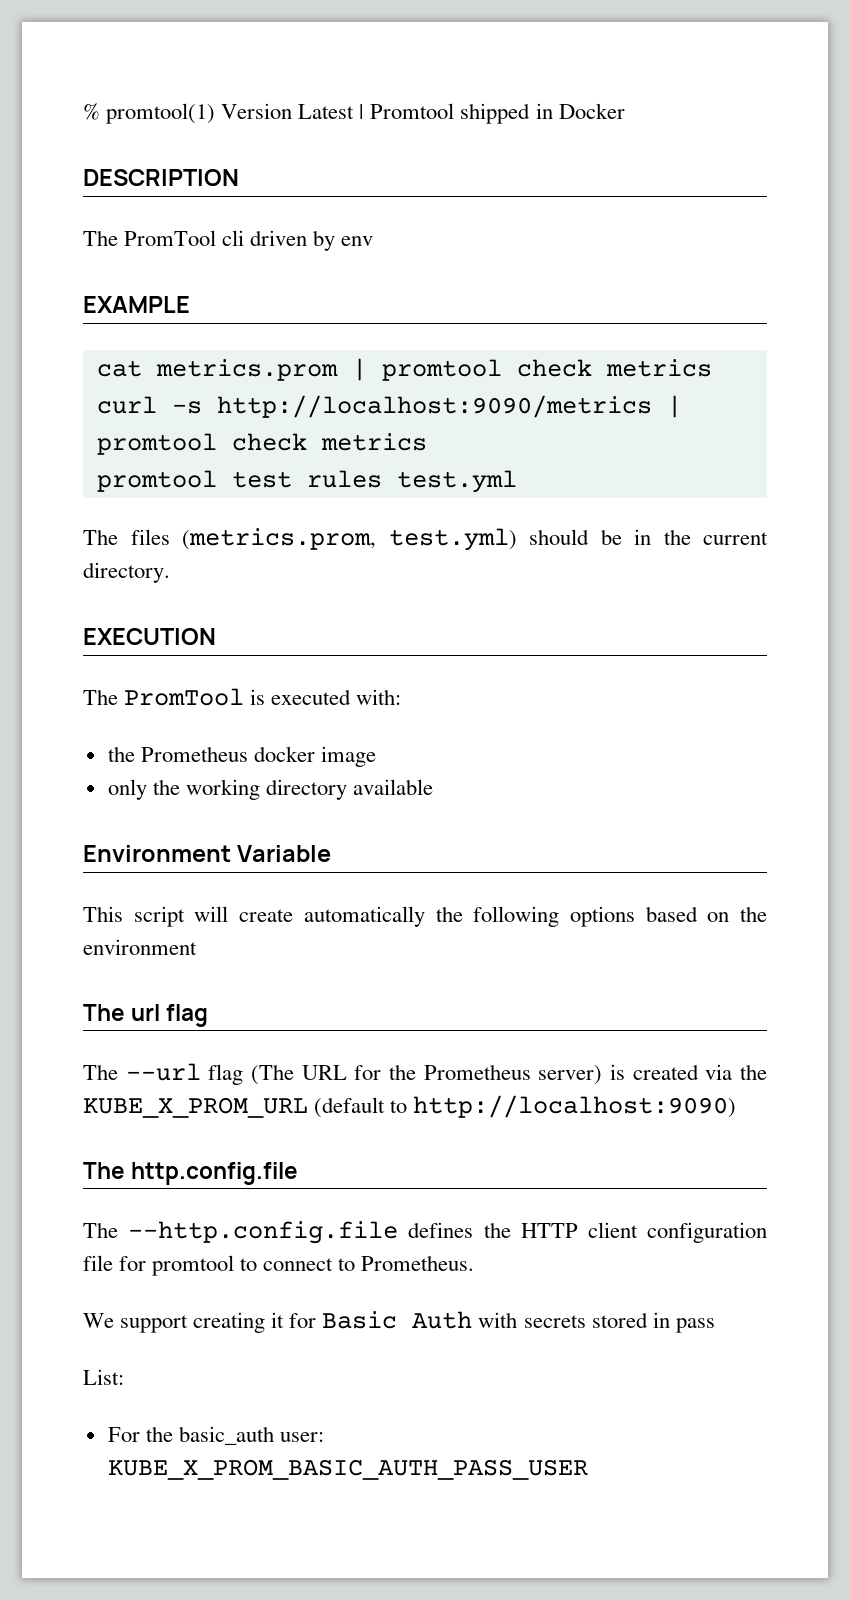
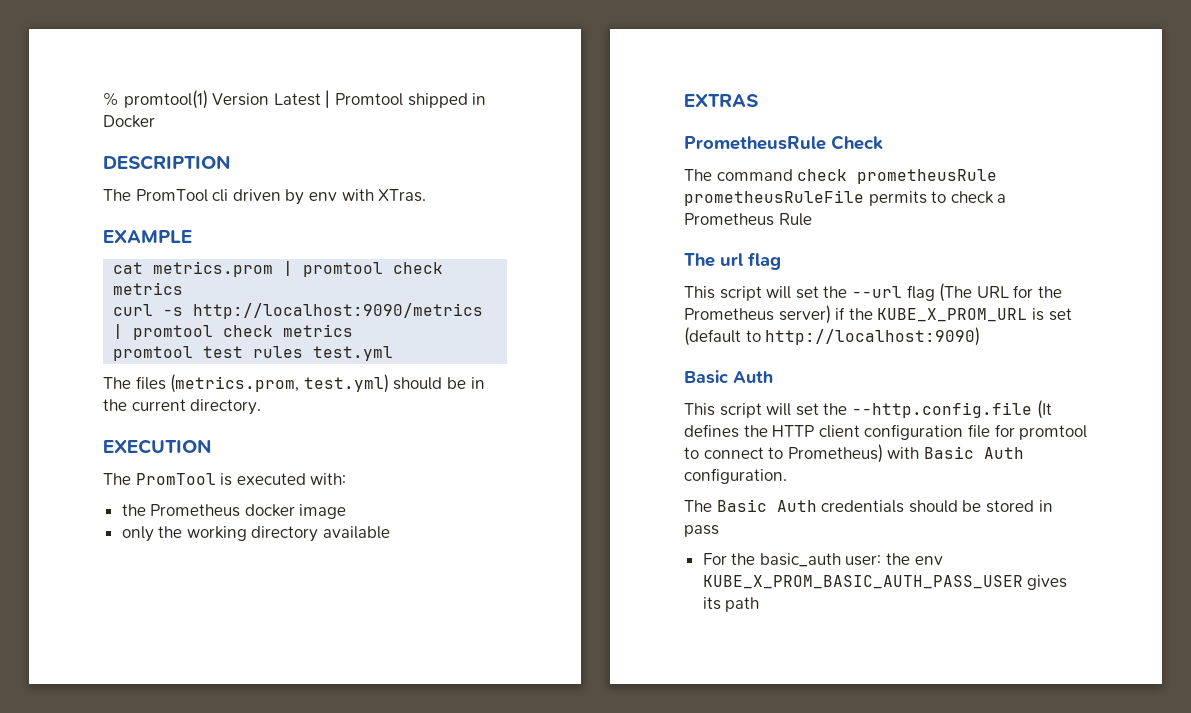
- The PromTool cli driven by env
+ The PromTool cli driven by env with XTras.
- Environment Variable
- This script will create automatically the following options based on the environment
+ EXTRAS
+ PrometheusRule Check
+ The command check prometheusRule prometheusRuleFile permits to check a Prometheus Rule
  The url flag
- The --url flag (The URL for the Prometheus server) is created via the KUBE_X_PROM_URL (default to http://localhost:9090)
- The http.config.file
- The --http.config.file defines the HTTP client configuration file for promtool to connect to Prometheus.
- We support creating it for Basic Auth with secrets stored in pass
+ This script will set the --url flag (The URL for the Prometheus server) if the KUBE_X_PROM_URL is set (default to http://localhost:9090)
+ Basic Auth
+ This script will set the --http.config.file (It defines the HTTP client configuration file for promtool to connect to Prometheus) with Basic Auth configuration.
+ The Basic Auth credentials should be stored in pass
- List:
- For the basic_auth user: KUBE_X_PROM_BASIC_AUTH_PASS_USER
+ For the basic_auth user: the env KUBE_X_PROM_BASIC_AUTH_PASS_USER gives its path

